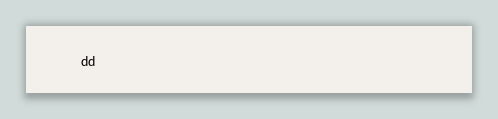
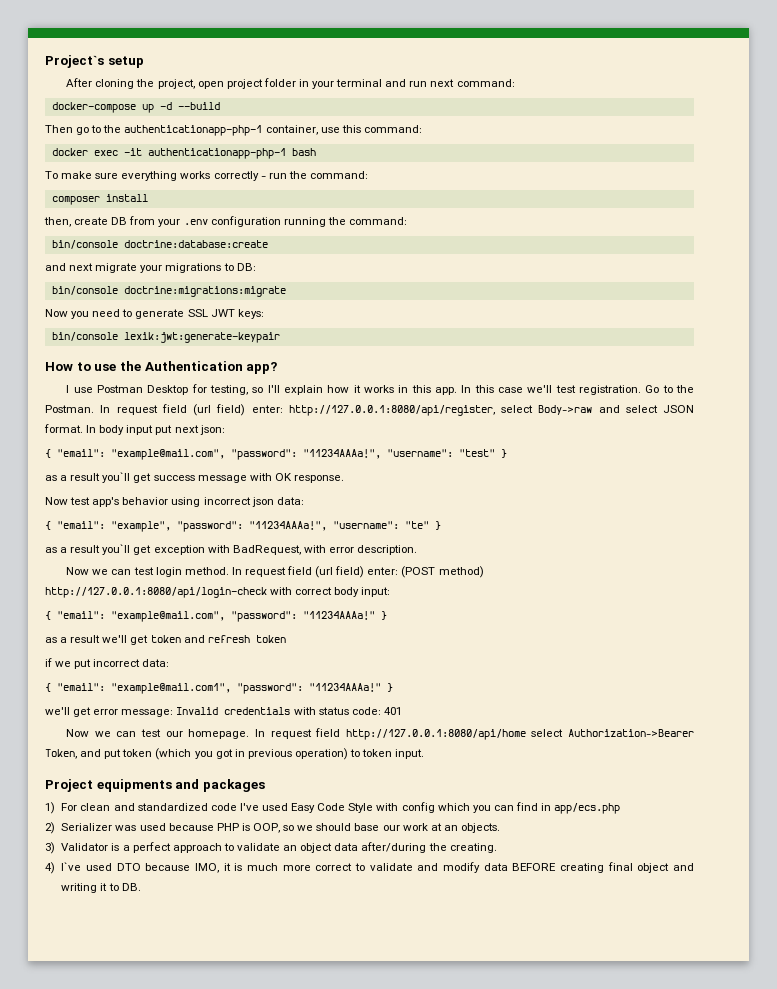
- dd
+ Project`s setup
+ After cloning the project, open project folder in your terminal and run next command:
+ docker-compose up -d --build
+ Then go to the authenticationapp-php-1 container, use this command:
+ docker exec -it authenticationapp-php-1 bash
+ To make sure everything works correctly - run the command:
+ composer install
+ then, create DB from your .env configuration running the command:
+ bin/console doctrine:database:create
+ and next migrate your migrations to DB:
+ bin/console doctrine:migrations:migrate
+ Now you need to generate SSL JWT keys:
+ bin/console lexik:jwt:generate-keypair
+ How to use the Authentication app?
+ I use Postman Desktop for testing, so I'll explain how it works in this app. In this case we'll test registration. Go to the Postman. In request field (url field) enter: http://127.0.0.1:8080/api/register, select Body->raw and select JSON format. In body input put next json:
+ { "email": "example@mail.com", "password": "11234AAAa!", "username": "test" }
+ as a result you`ll get success message with OK response.
+ Now test app's behavior using incorrect json data:
+ { "email": "example", "password": "11234AAAa!", "username": "te" }
+ as a result you`ll get exception with BadRequest, with error description.
+ Now we can test login method. In request field (url field) enter: (POST method) http://127.0.0.1:8080/api/login-check with correct body input:
+ { "email": "example@mail.com", "password": "11234AAAa!" }
+ as a result we'll get token and refresh token
+ if we put incorrect data:
+ { "email": "example@mail.com1", "password": "11234AAAa!" }
+ we'll get error message: Invalid credentials with status code: 401
+ Now we can test our homepage. In request field http://127.0.0.1:8080/api/home select Authorization->Bearer Token, and put token (which you got in previous operation) to token input.
+ Project equipments and packages
+ 1) For clean and standardized code I've used Easy Code Style with config which you can find in app/ecs.php
+ 2) Serializer was used because PHP is OOP, so we should base our work at an objects.
+ 3) Validator is a perfect approach to validate an object data after/during the creating.
+ 4) I`ve used DTO because IMO, it is much more correct to validate and modify data BEFORE creating final object and writing it to DB.

